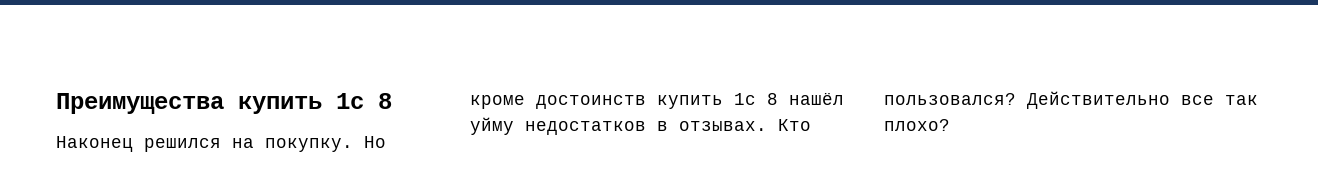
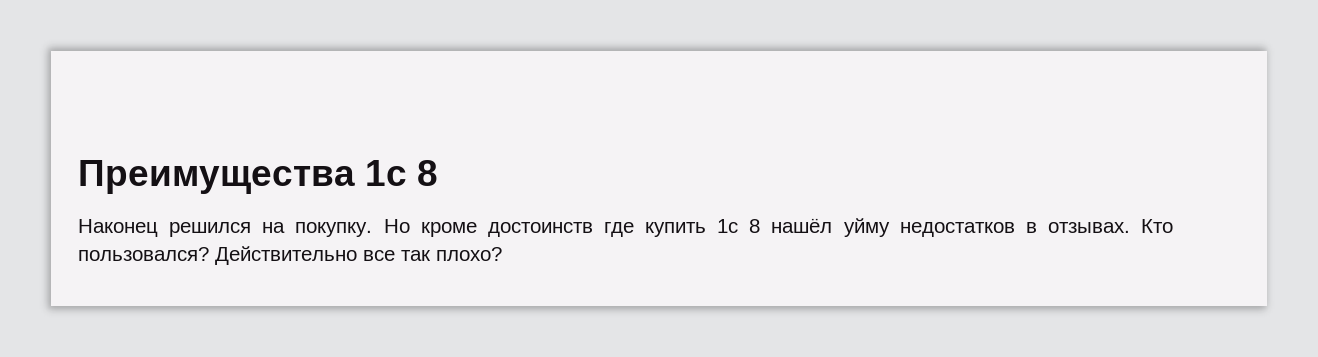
- Преимущества купить 1с 8
+ Преимущества 1с 8
- Но кроме достоинств купить 1с 8 нашёл уйму недостатков в отзывах.
+ Но кроме достоинств где купить 1с 8 нашёл уйму недостатков в отзывах.

